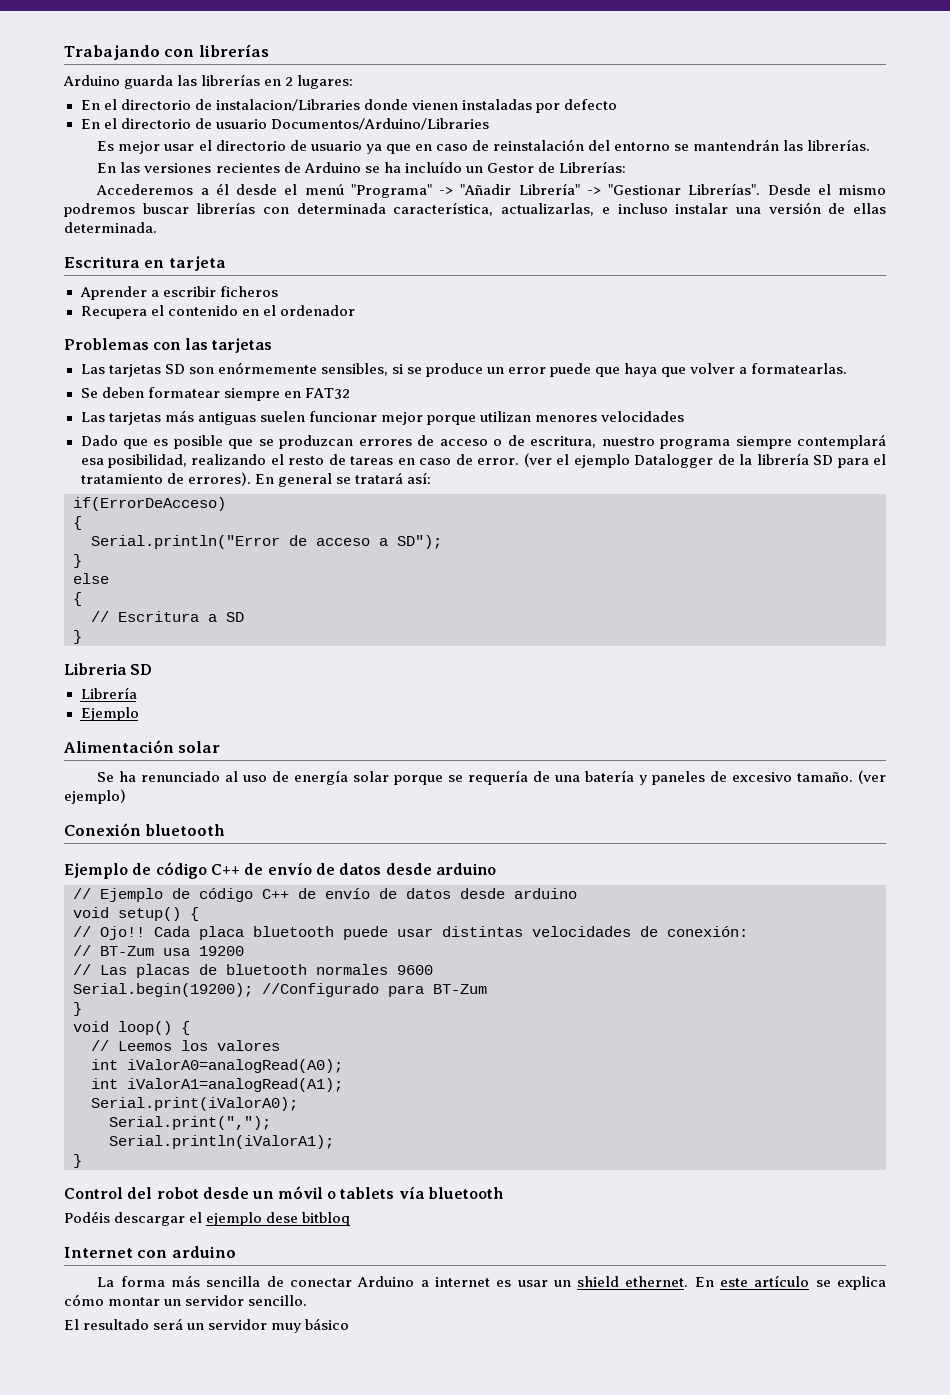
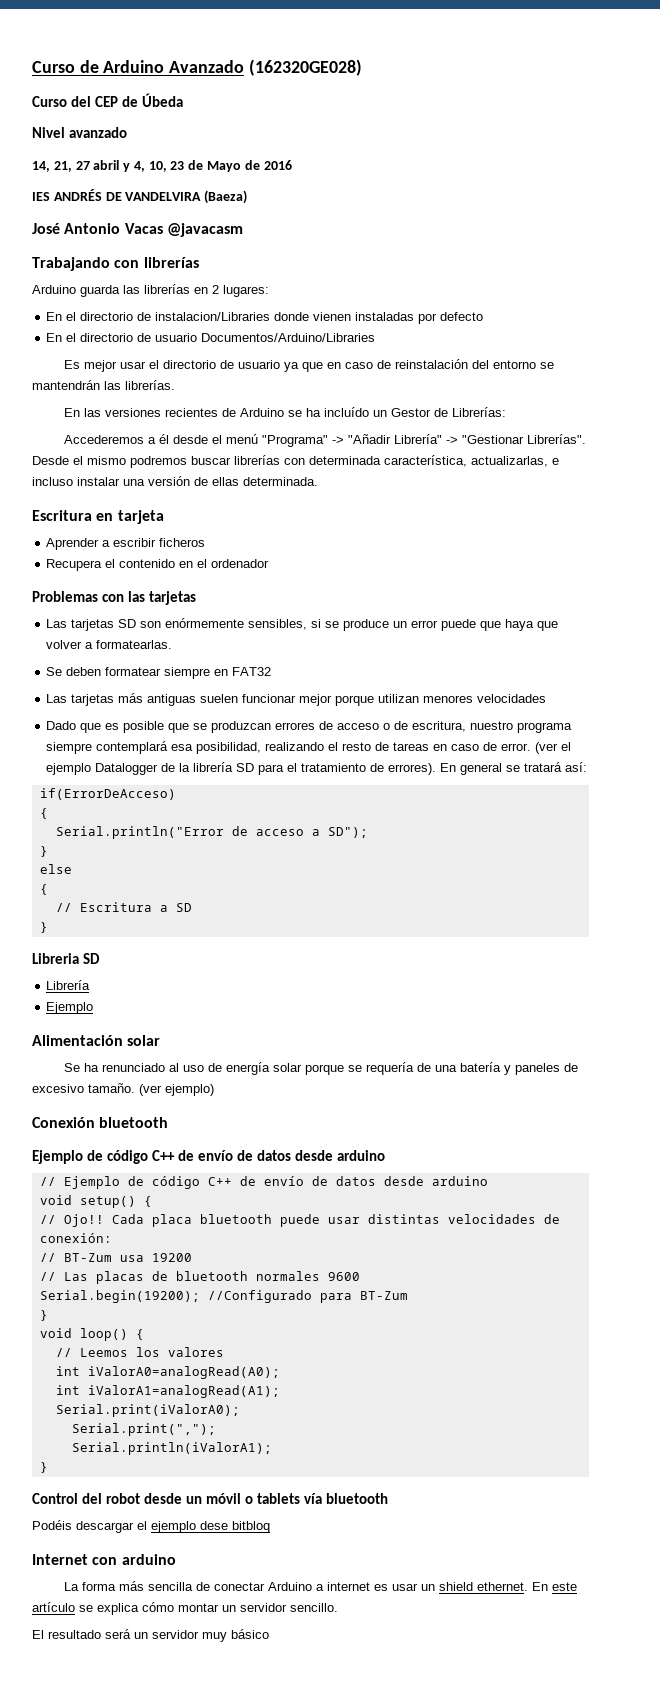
+ Curso de Arduino Avanzado (162320GE028)
+ Curso del CEP de Úbeda
+ Nivel avanzado
+ 14, 21, 27 abril y 4, 10, 23 de Mayo de 2016
+ IES ANDRÉS DE VANDELVIRA (Baeza)
+ José Antonio Vacas @javacasm

